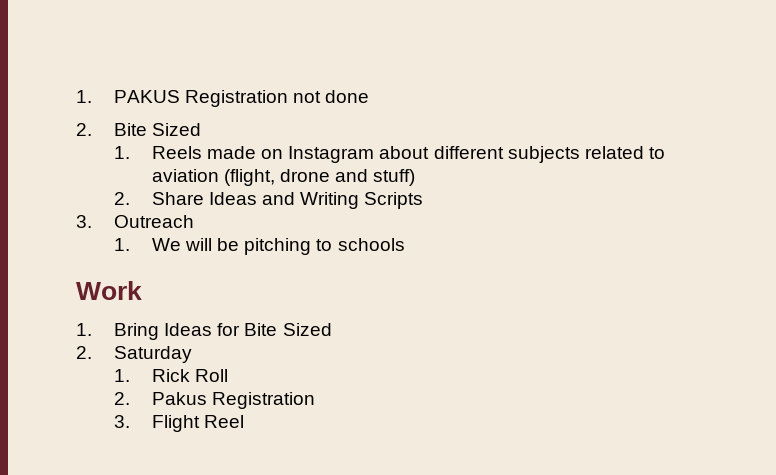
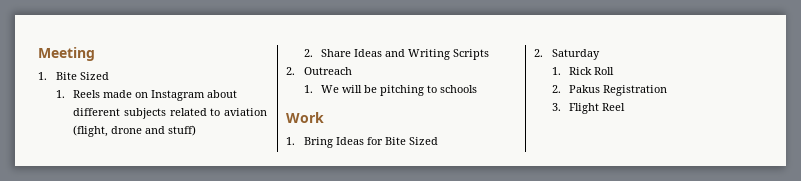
- 1. PAKUS Registration not done
- 2. Bite Sized
+ Meeting
+ 1. Bite Sized
- 3. Outreach
+ 2. Outreach

